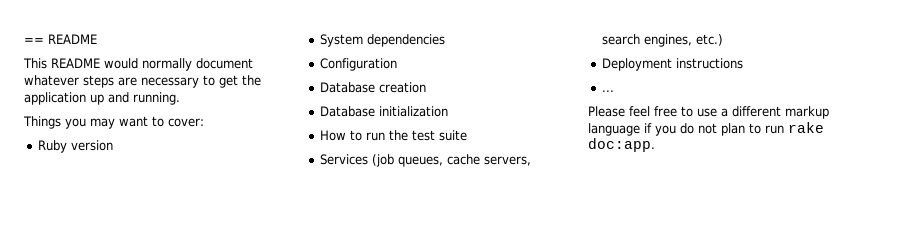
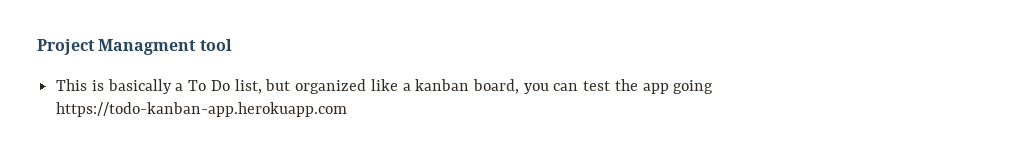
- == README
- This README would normally document whatever steps are necessary to get the application up and running.
- Things you may want to cover:
- Ruby version
- System dependencies
- Configuration
- Database creation
- Database initialization
- How to run the test suite
- Services (job queues, cache servers, search engines, etc.)
- Deployment instructions
- ...
- Please feel free to use a different markup language if you do not plan to run rake doc:app.
+ Project Managment tool
+ This is basically a To Do list, but organized like a kanban board, you can test the app going https://todo-kanban-app.herokuapp.com

